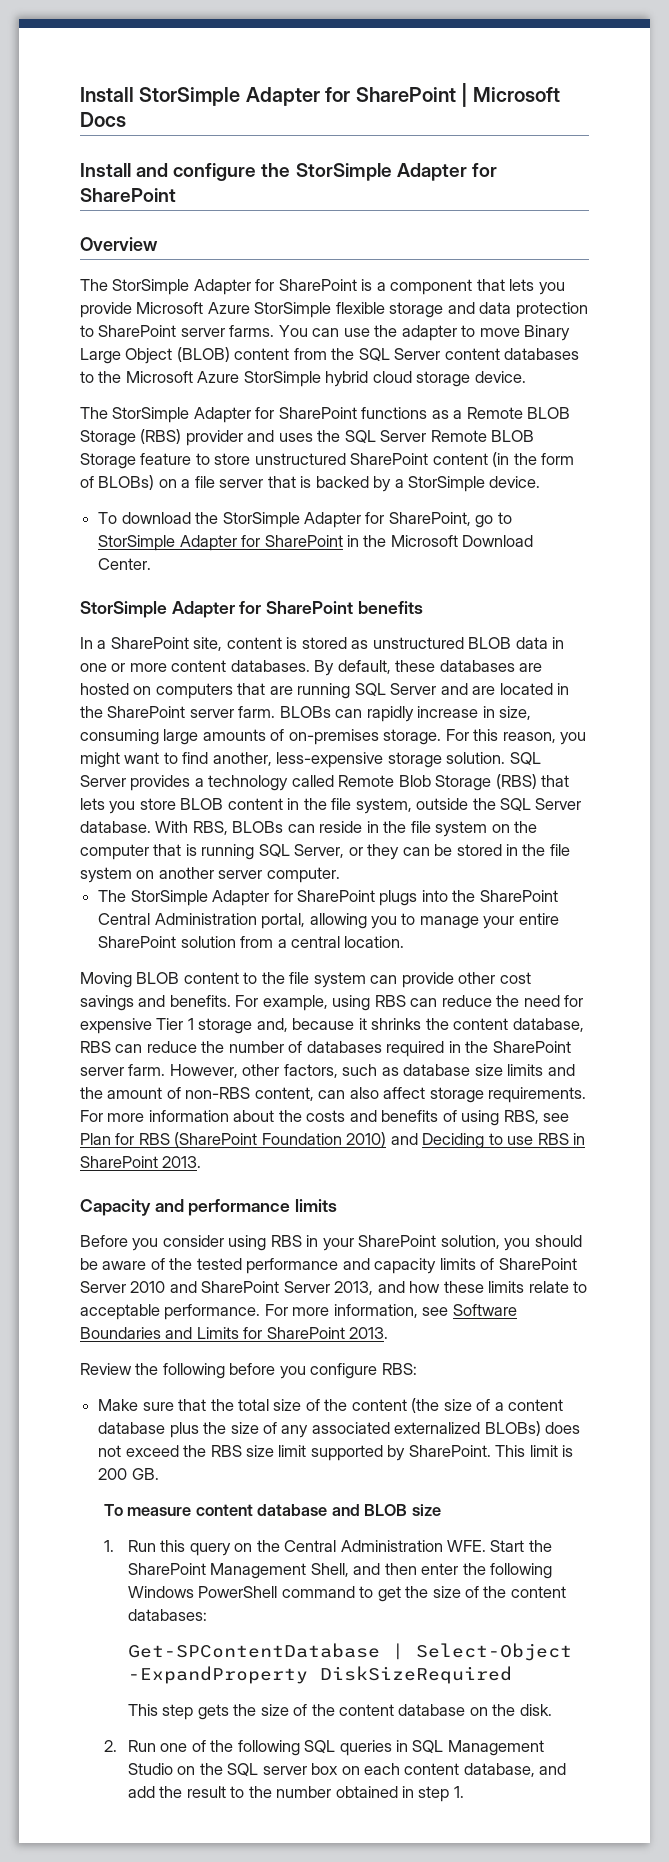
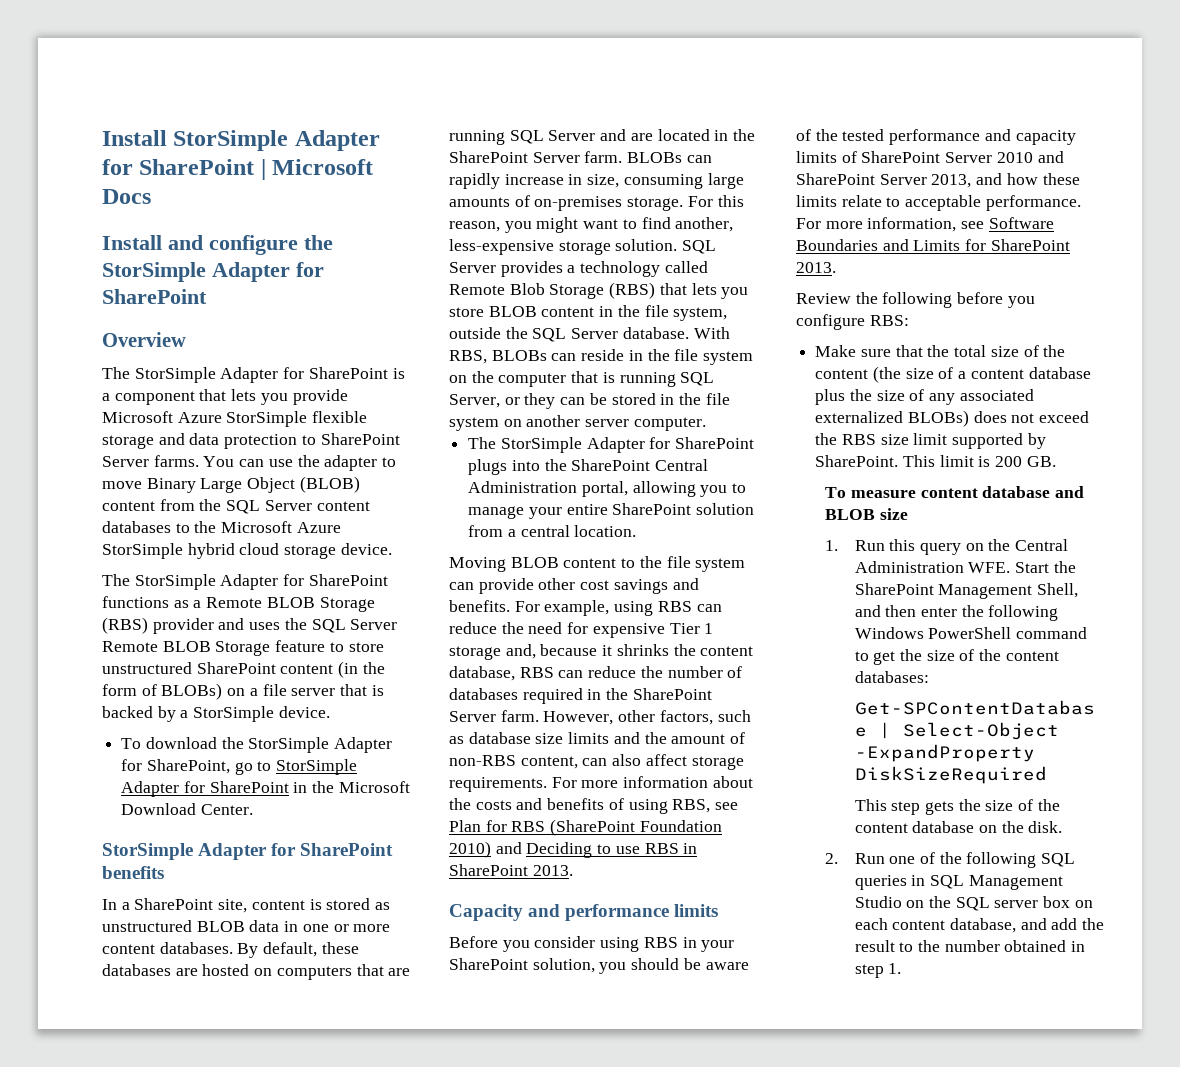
- The StorSimple Adapter for SharePoint is a component that lets you provide Microsoft Azure StorSimple flexible storage and data protection to SharePoint server farms.
+ The StorSimple Adapter for SharePoint is a component that lets you provide Microsoft Azure StorSimple flexible storage and data protection to SharePoint Server farms.
- By default, these databases are hosted on computers that are running SQL Server and are located in the SharePoint server farm.
+ By default, these databases are hosted on computers that are running SQL Server and are located in the SharePoint Server farm.
- For example, using RBS can reduce the need for expensive Tier 1 storage and, because it shrinks the content database, RBS can reduce the number of databases required in the SharePoint server farm.
+ For example, using RBS can reduce the need for expensive Tier 1 storage and, because it shrinks the content database, RBS can reduce the number of databases required in the SharePoint Server farm.

